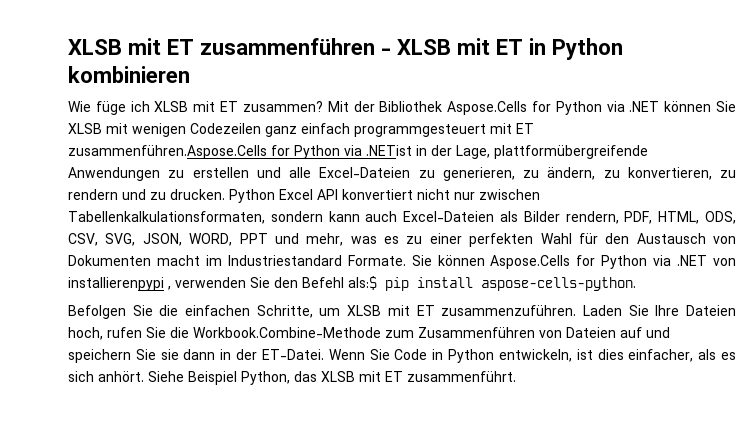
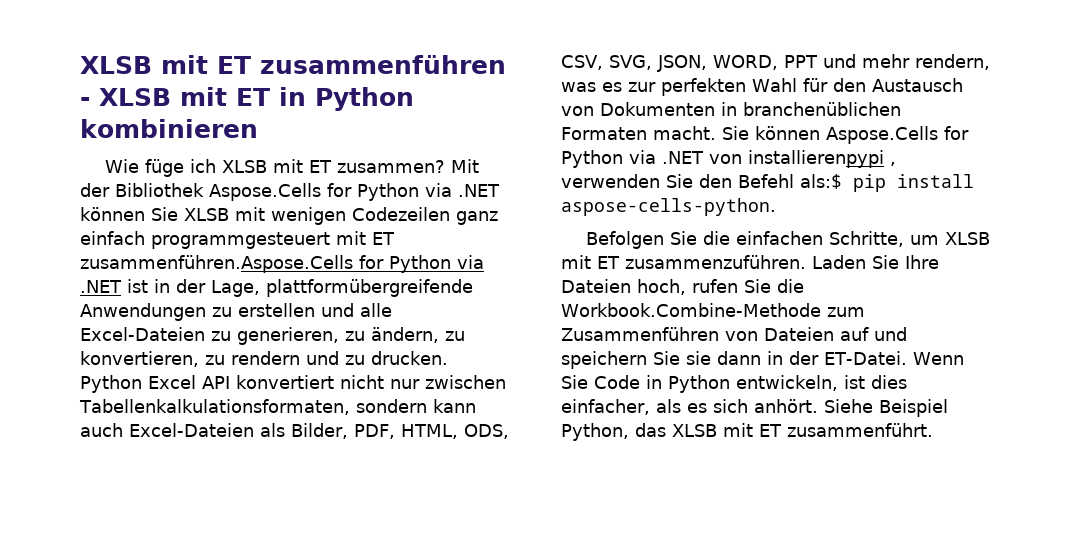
- Mit der Bibliothek Aspose.Cells for Python via .NET können Sie XLSB mit wenigen Codezeilen ganz einfach programmgesteuert mit ET zusammenführen.Aspose.Cells for Python via .NETist in der Lage, plattformübergreifende Anwendungen zu erstellen und alle Excel-Dateien zu generieren, zu ändern, zu konvertieren, zu rendern und zu drucken.
+ Mit der Bibliothek Aspose.Cells for Python via .NET können Sie XLSB mit wenigen Codezeilen ganz einfach programmgesteuert mit ET zusammenführen.Aspose.Cells for Python via .NET ist in der Lage, plattformübergreifende Anwendungen zu erstellen und alle Excel-Dateien zu generieren, zu ändern, zu konvertieren, zu rendern und zu drucken.
- Python Excel API konvertiert nicht nur zwischen Tabellenkalkulationsformaten, sondern kann auch Excel-Dateien als Bilder rendern, PDF, HTML, ODS, CSV, SVG, JSON, WORD, PPT und mehr, was es zu einer perfekten Wahl für den Austausch von Dokumenten macht im Industriestandard Formate.
+ Python Excel API konvertiert nicht nur zwischen Tabellenkalkulationsformaten, sondern kann auch Excel-Dateien als Bilder, PDF, HTML, ODS, CSV, SVG, JSON, WORD, PPT und mehr rendern, was es zur perfekten Wahl für den Austausch von Dokumenten in branchenüblichen Formaten macht.

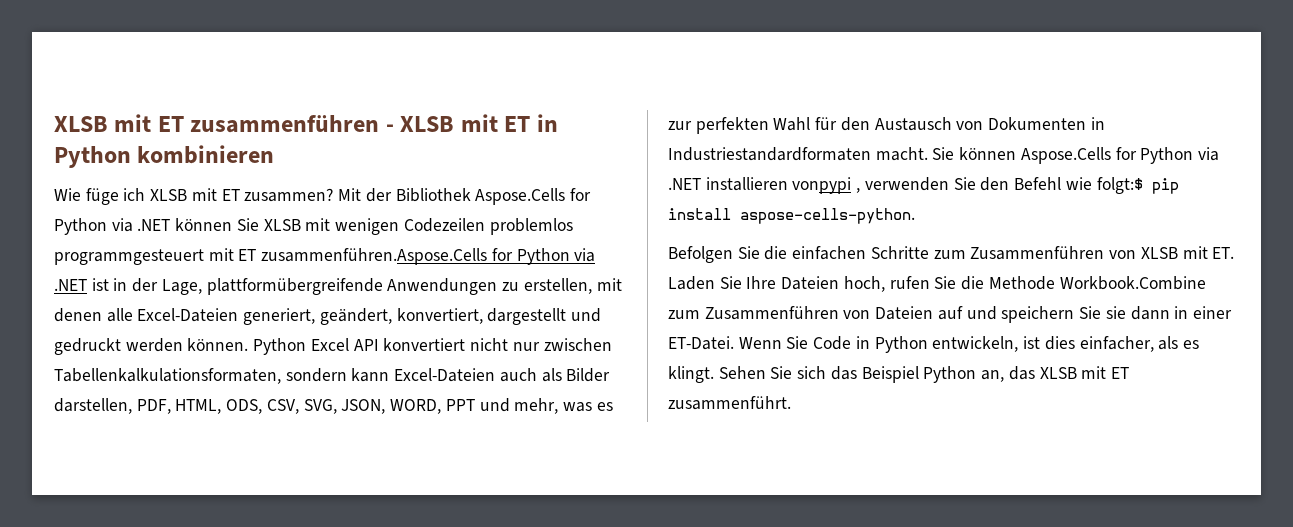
- Mit der Bibliothek Aspose.Cells for Python via .NET können Sie XLSB mit wenigen Codezeilen ganz einfach programmgesteuert mit ET zusammenführen.Aspose.Cells for Python via .NET ist in der Lage, plattformübergreifende Anwendungen zu erstellen und alle Excel-Dateien zu generieren, zu ändern, zu konvertieren, zu rendern und zu drucken.
+ Mit der Bibliothek Aspose.Cells for Python via .NET können Sie XLSB mit wenigen Codezeilen problemlos programmgesteuert mit ET zusammenführen.Aspose.Cells for Python via .NET ist in der Lage, plattformübergreifende Anwendungen zu erstellen, mit denen alle Excel-Dateien generiert, geändert, konvertiert, dargestellt und gedruckt werden können.
- Python Excel API konvertiert nicht nur zwischen Tabellenkalkulationsformaten, sondern kann auch Excel-Dateien als Bilder, PDF, HTML, ODS, CSV, SVG, JSON, WORD, PPT und mehr rendern, was es zur perfekten Wahl für den Austausch von Dokumenten in branchenüblichen Formaten macht.
+ Python Excel API konvertiert nicht nur zwischen Tabellenkalkulationsformaten, sondern kann Excel-Dateien auch als Bilder darstellen, PDF, HTML, ODS, CSV, SVG, JSON, WORD, PPT und mehr, was es zur perfekten Wahl für den Austausch von Dokumenten in Industriestandardformaten macht.
- Sie können Aspose.Cells for Python via .NET von installierenpypi , verwenden Sie den Befehl als:$ pip install aspose-cells-python.
+ Sie können Aspose.Cells for Python via .NET installieren vonpypi , verwenden Sie den Befehl wie folgt:$ pip install aspose-cells-python.
- Befolgen Sie die einfachen Schritte, um XLSB mit ET zusammenzuführen. Laden Sie Ihre Dateien hoch, rufen Sie die Workbook.Combine-Methode zum Zusammenführen von Dateien auf und speichern Sie sie dann in der ET-Datei.
+ Befolgen Sie die einfachen Schritte zum Zusammenführen von XLSB mit ET. Laden Sie Ihre Dateien hoch, rufen Sie die Methode Workbook.Combine zum Zusammenführen von Dateien auf und speichern Sie sie dann in einer ET-Datei.
- Wenn Sie Code in Python entwickeln, ist dies einfacher, als es sich anhört. Siehe Beispiel Python, das XLSB mit ET zusammenführt.
+ Wenn Sie Code in Python entwickeln, ist dies einfacher, als es klingt. Sehen Sie sich das Beispiel Python an, das XLSB mit ET zusammenführt.

